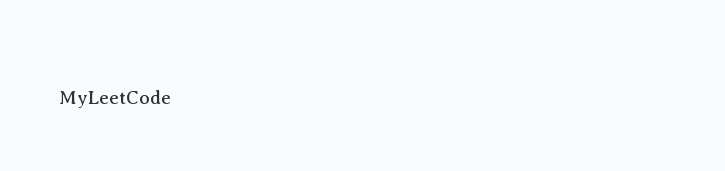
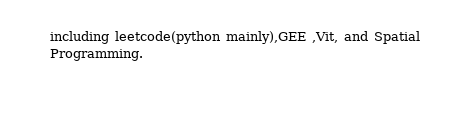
- MyLeetCode
+ including leetcode(python mainly),GEE ,Vit, and Spatial Programming.

